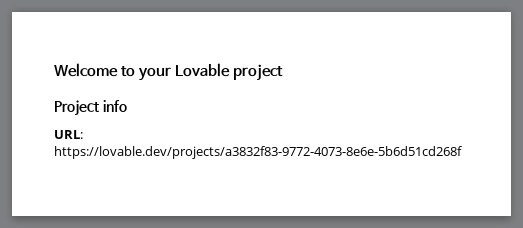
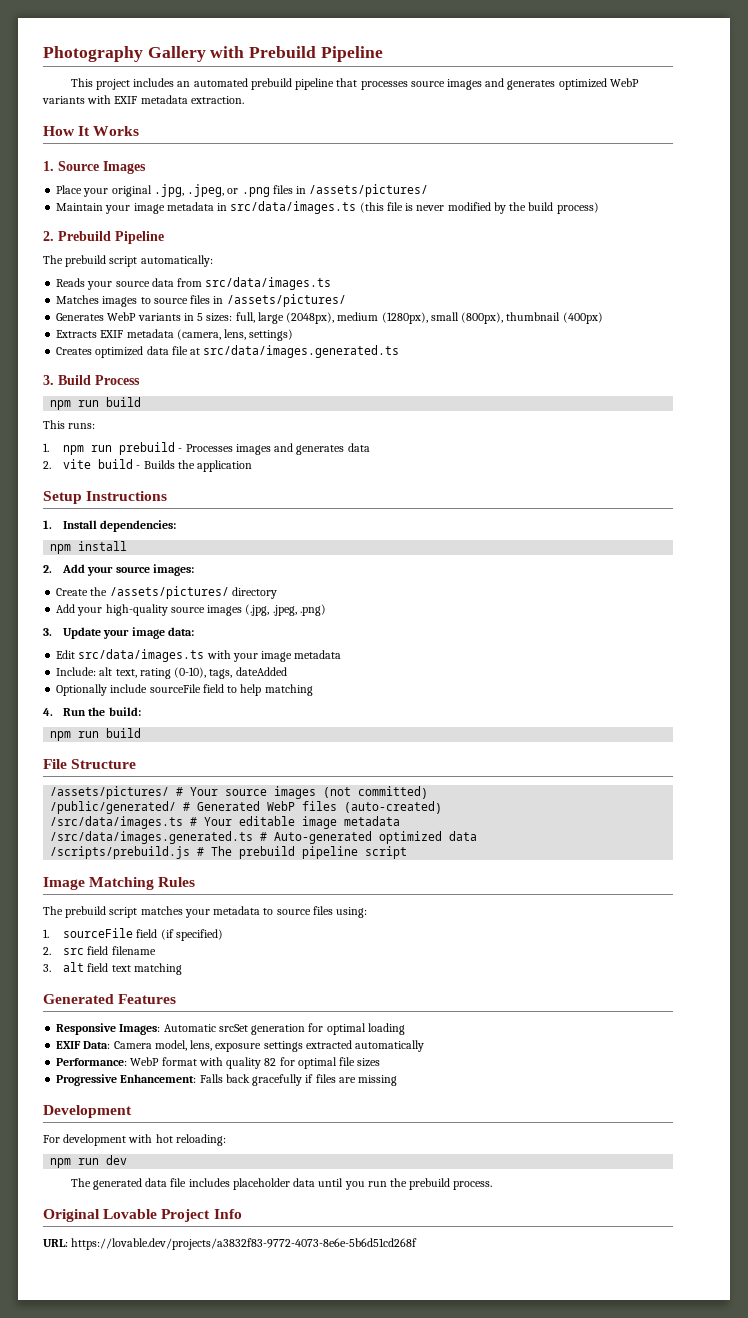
- Welcome to your Lovable project
- Project info
+ Photography Gallery with Prebuild Pipeline
+ This project includes an automated prebuild pipeline that processes source images and generates optimized WebP variants with EXIF metadata extraction.
+ How It Works
+ 1. Source Images
+ Place your original .jpg, .jpeg, or .png files in /assets/pictures/
+ Maintain your image metadata in src/data/images.ts (this file is never modified by the build process)
+ 2. Prebuild Pipeline
+ The prebuild script automatically:
+ Reads your source data from src/data/images.ts
+ Matches images to source files in /assets/pictures/
+ Generates WebP variants in 5 sizes: full, large (2048px), medium (1280px), small (800px), thumbnail (400px)
+ Extracts EXIF metadata (camera, lens, settings)
+ Creates optimized data file at src/data/images.generated.ts
+ 3. Build Process
+ npm run build
+ This runs:
+ 1. npm run prebuild - Processes images and generates data
+ 2. vite build - Builds the application
+ Setup Instructions
+ 1. Install dependencies:
+ npm install
+ 2. Add your source images:
+ Create the /assets/pictures/ directory
+ Add your high-quality source images (.jpg, .jpeg, .png)
+ 3. Update your image data:
+ Edit src/data/images.ts with your image metadata
+ Include: alt text, rating (0-10), tags, dateAdded
+ Optionally include sourceFile field to help matching
+ 4. Run the build:
+ npm run build
+ File Structure
+ /assets/pictures/ # Your source images (not committed)
+ /public/generated/ # Generated WebP files (auto-created)
+ /src/data/images.ts # Your editable image metadata
+ /src/data/images.generated.ts # Auto-generated optimized data
+ /scripts/prebuild.js # The prebuild pipeline script
+ Image Matching Rules
+ The prebuild script matches your metadata to source files using:
+ 1. sourceFile field (if specified)
+ 2. src field filename
+ 3. alt field text matching
+ Generated Features
+ Responsive Images: Automatic srcSet generation for optimal loading
+ EXIF Data: Camera model, lens, exposure settings extracted automatically
+ Performance: WebP format with quality 82 for optimal file sizes
+ Progressive Enhancement: Falls back gracefully if files are missing
+ Development
+ For development with hot reloading:
+ npm run dev
+ The generated data file includes placeholder data until you run the prebuild process.
+ Original Lovable Project Info

